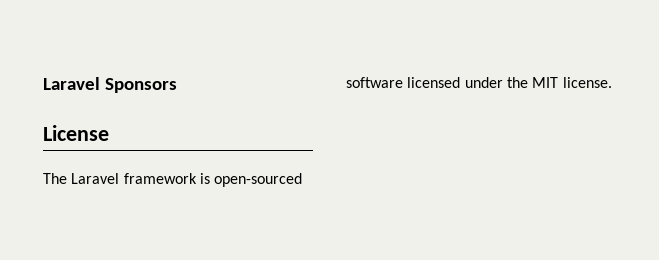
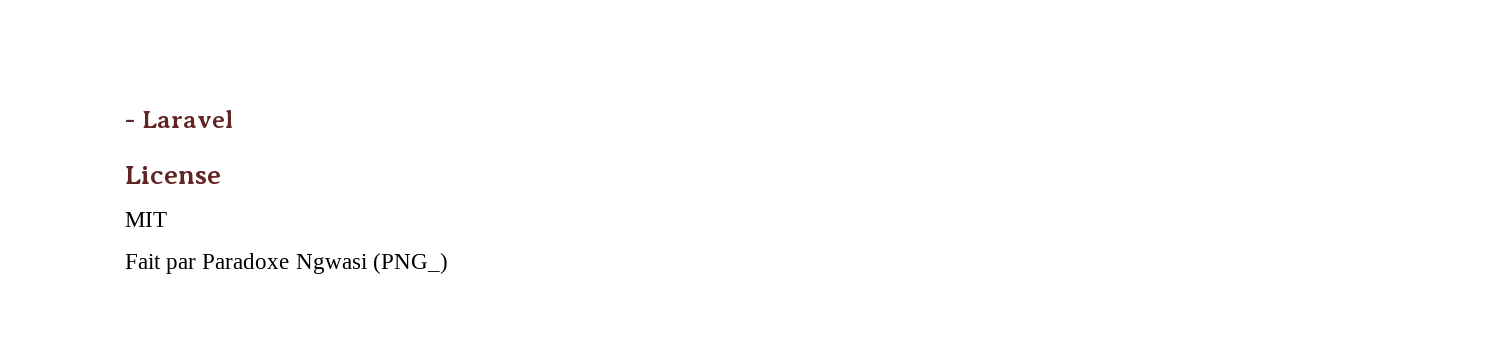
- Laravel Sponsors
+ - Laravel
- The Laravel framework is open-sourced software licensed under the MIT license.
+ MIT
+ Fait par Paradoxe Ngwasi (PNG_)

